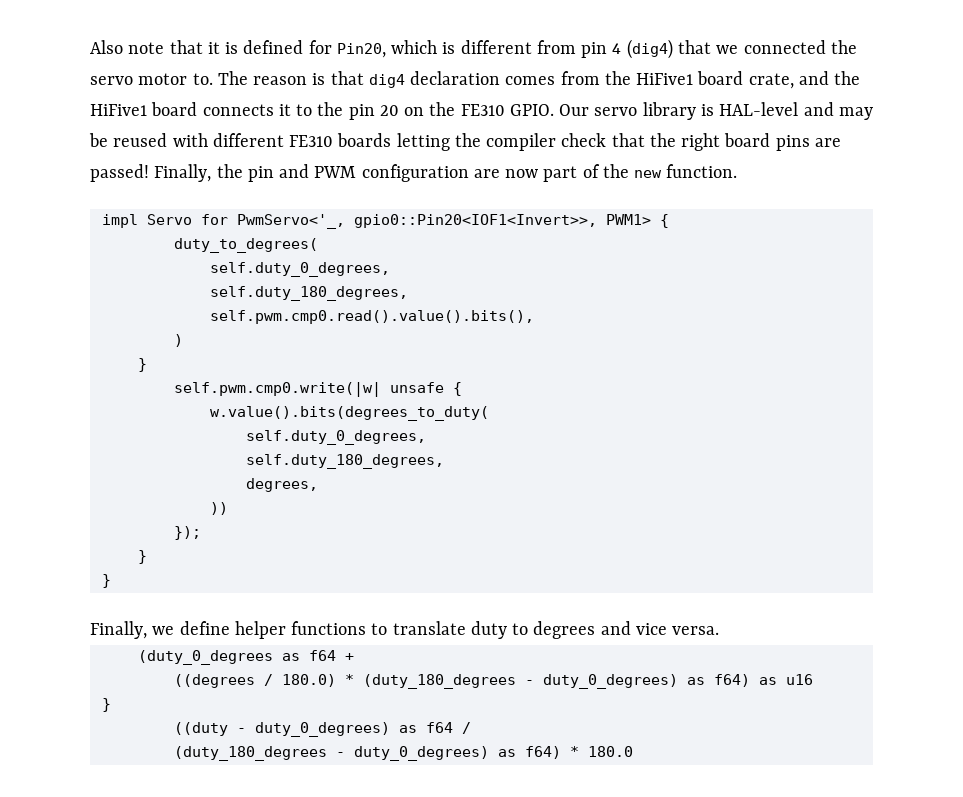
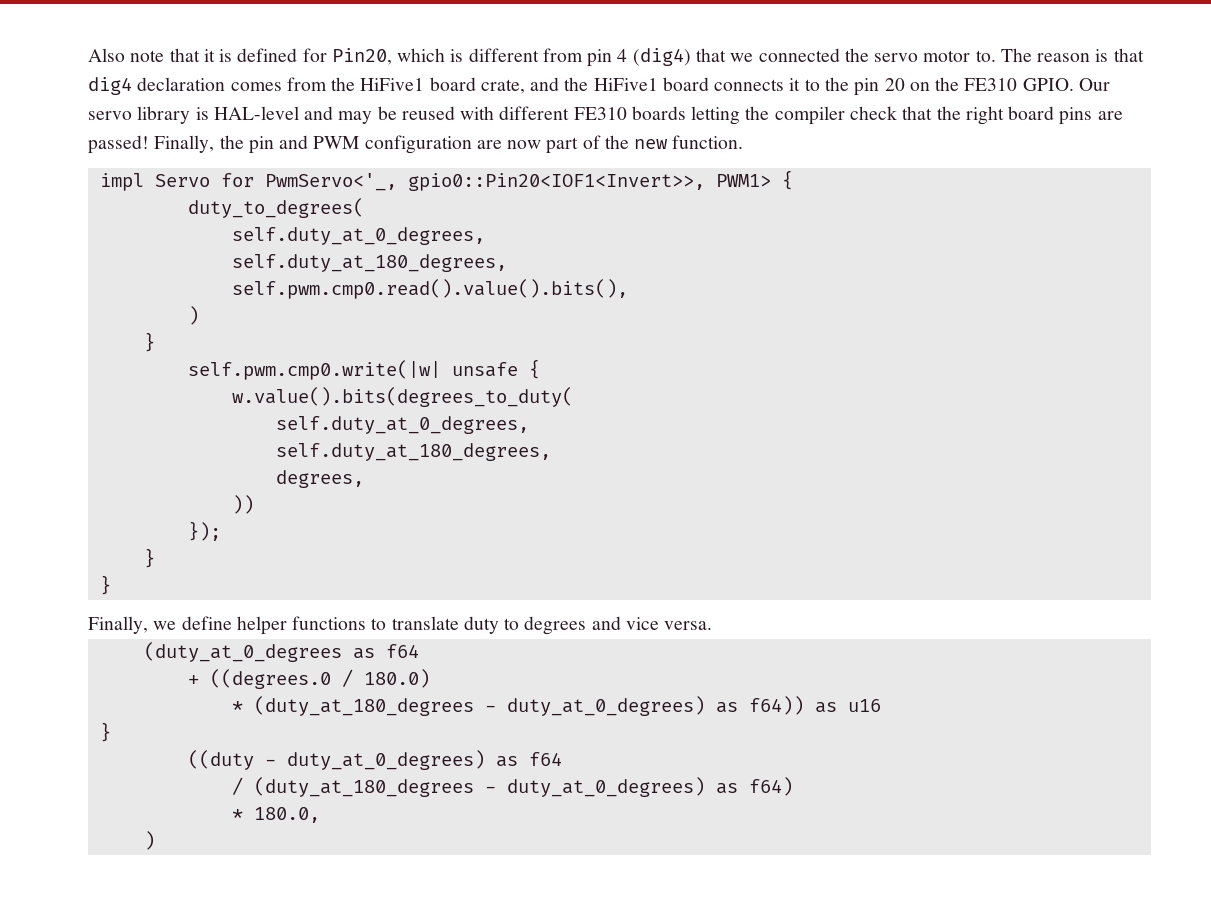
  duty_to_degrees(
- self.duty_0_degrees,
- self.duty_180_degrees,
+ self.duty_at_0_degrees,
+ self.duty_at_180_degrees,
  w.value().bits(degrees_to_duty(
- self.duty_0_degrees,
- self.duty_180_degrees,
+ self.duty_at_0_degrees,
+ self.duty_at_180_degrees,
- (duty_0_degrees as f64 +
- ((degrees / 180.0) * (duty_180_degrees - duty_0_degrees) as f64) as u16
+ (duty_at_0_degrees as f64
+ + ((degrees.0 / 180.0)
+ * (duty_at_180_degrees - duty_at_0_degrees) as f64)) as u16
- ((duty - duty_0_degrees) as f64 /
- (duty_180_degrees - duty_0_degrees) as f64) * 180.0
+ ((duty - duty_at_0_degrees) as f64
+ / (duty_at_180_degrees - duty_at_0_degrees) as f64)
+ * 180.0,
+ )

